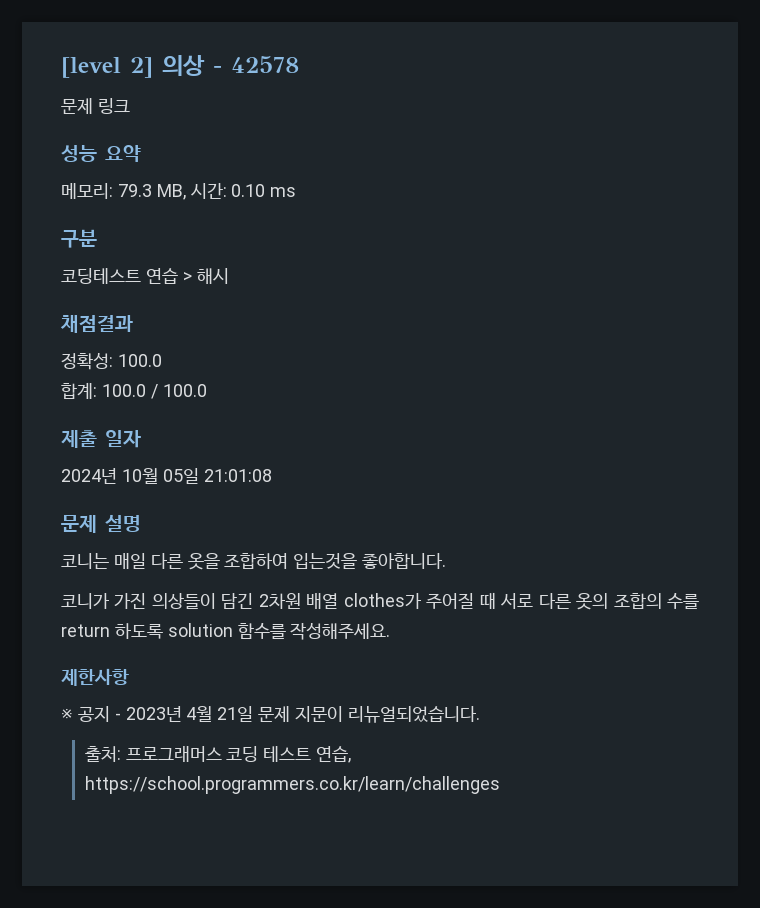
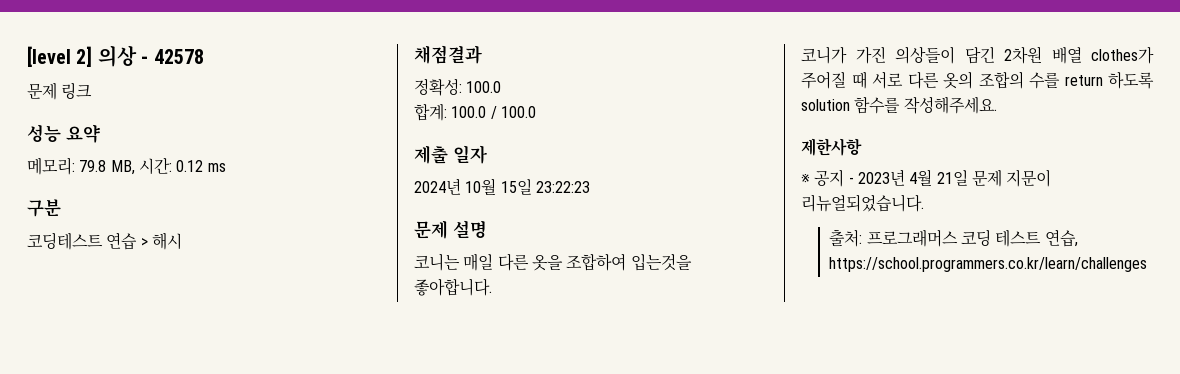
- 메모리: 79.3 MB, 시간: 0.10 ms
+ 메모리: 79.8 MB, 시간: 0.12 ms
- 2024년 10월 05일 21:01:08
+ 2024년 10월 15일 23:22:23

